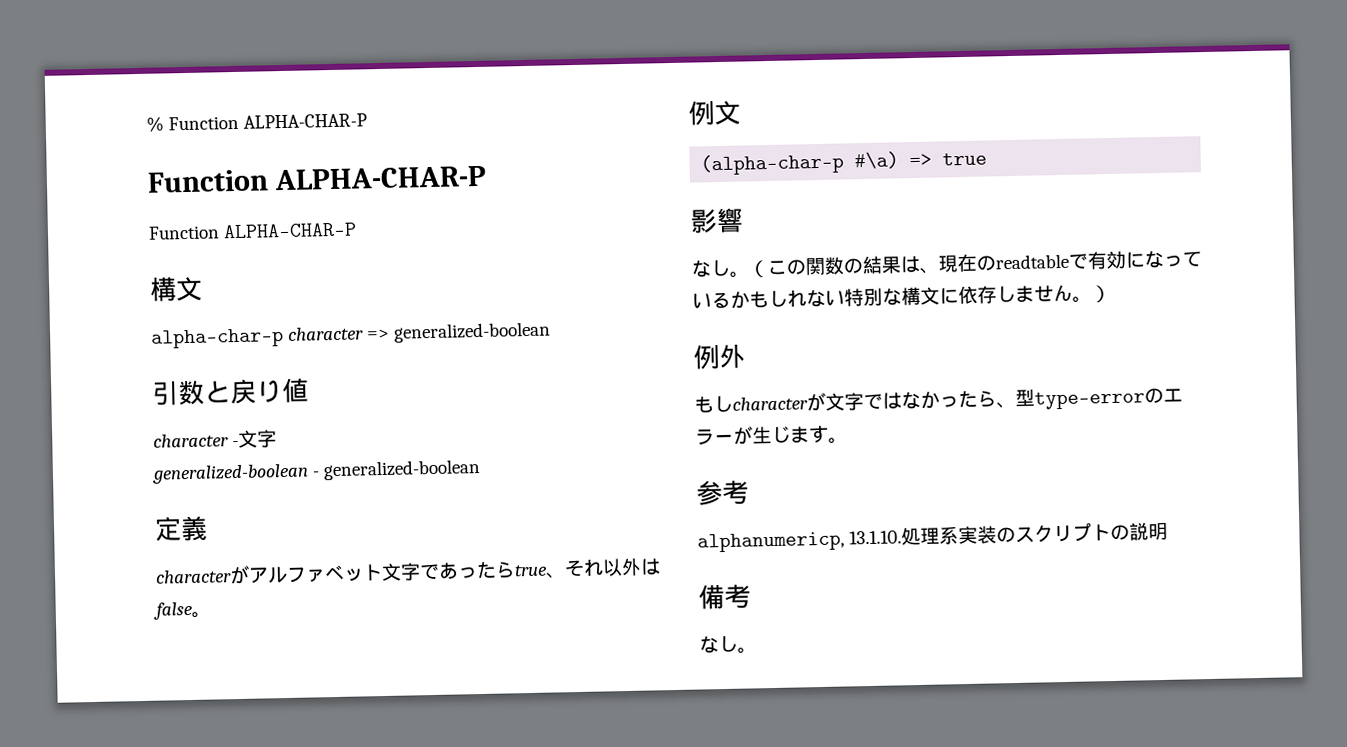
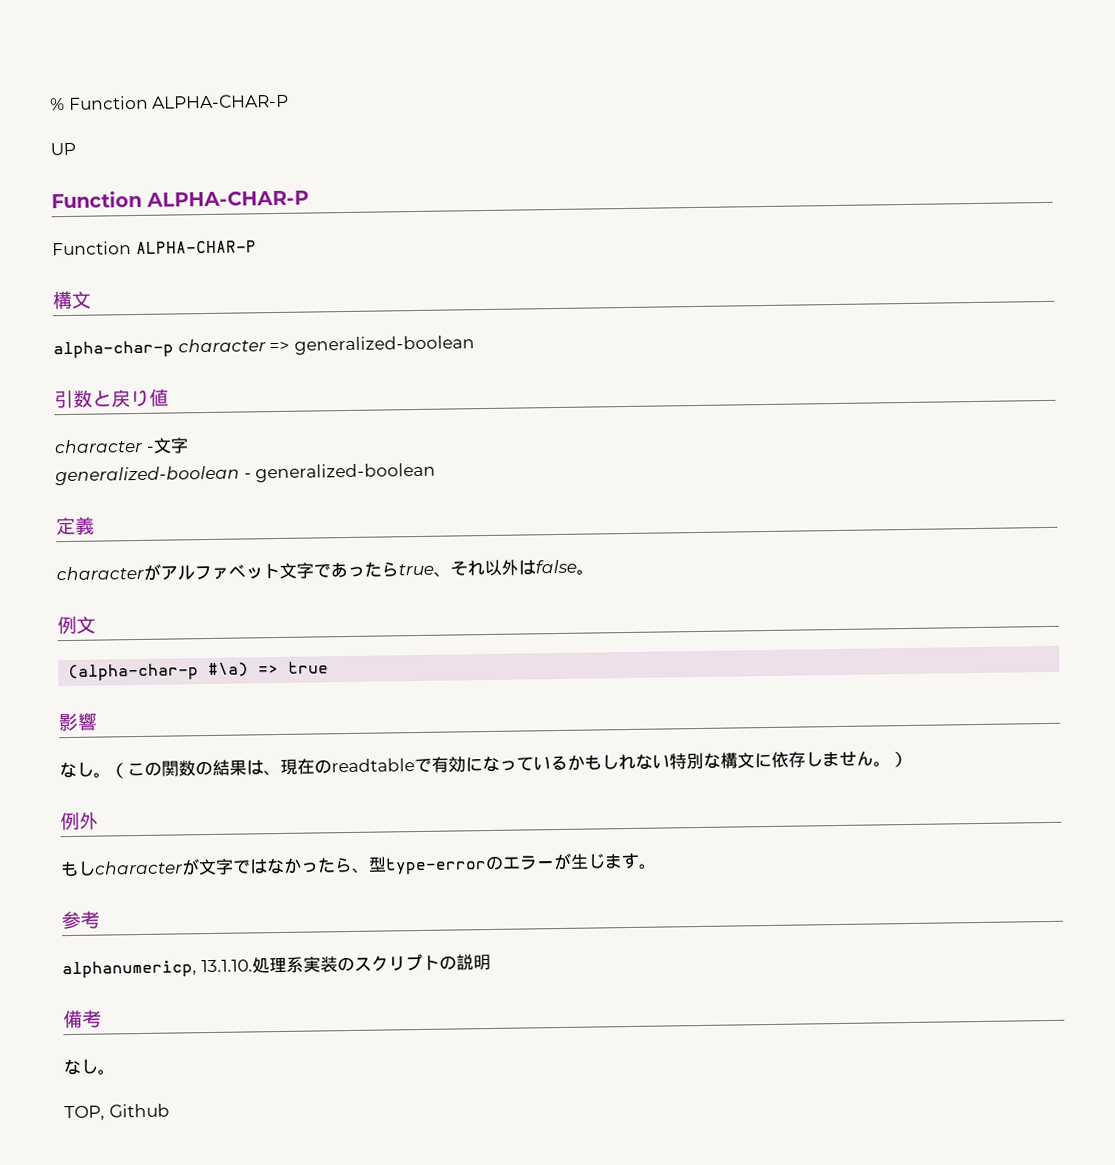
+ UP
+ TOP, Github

